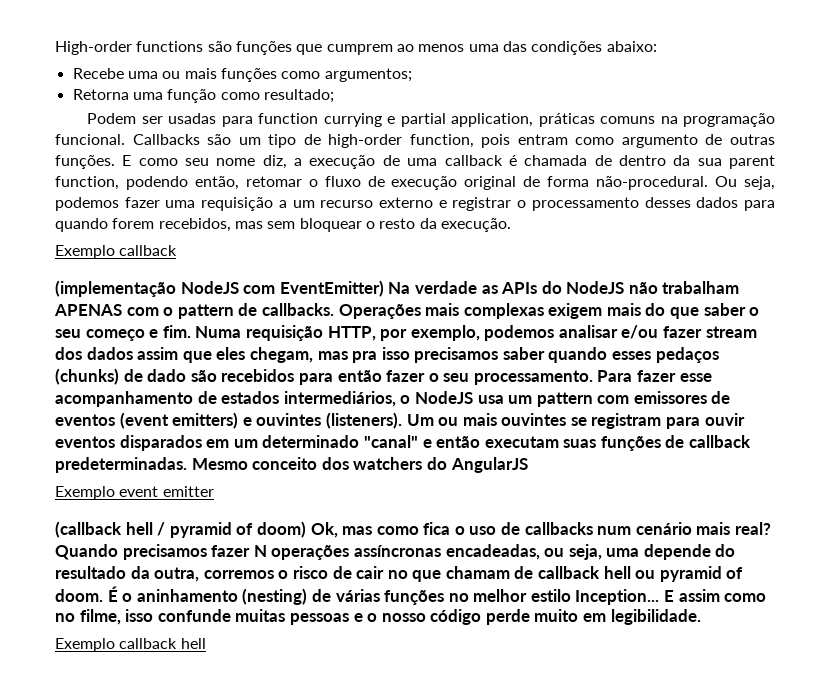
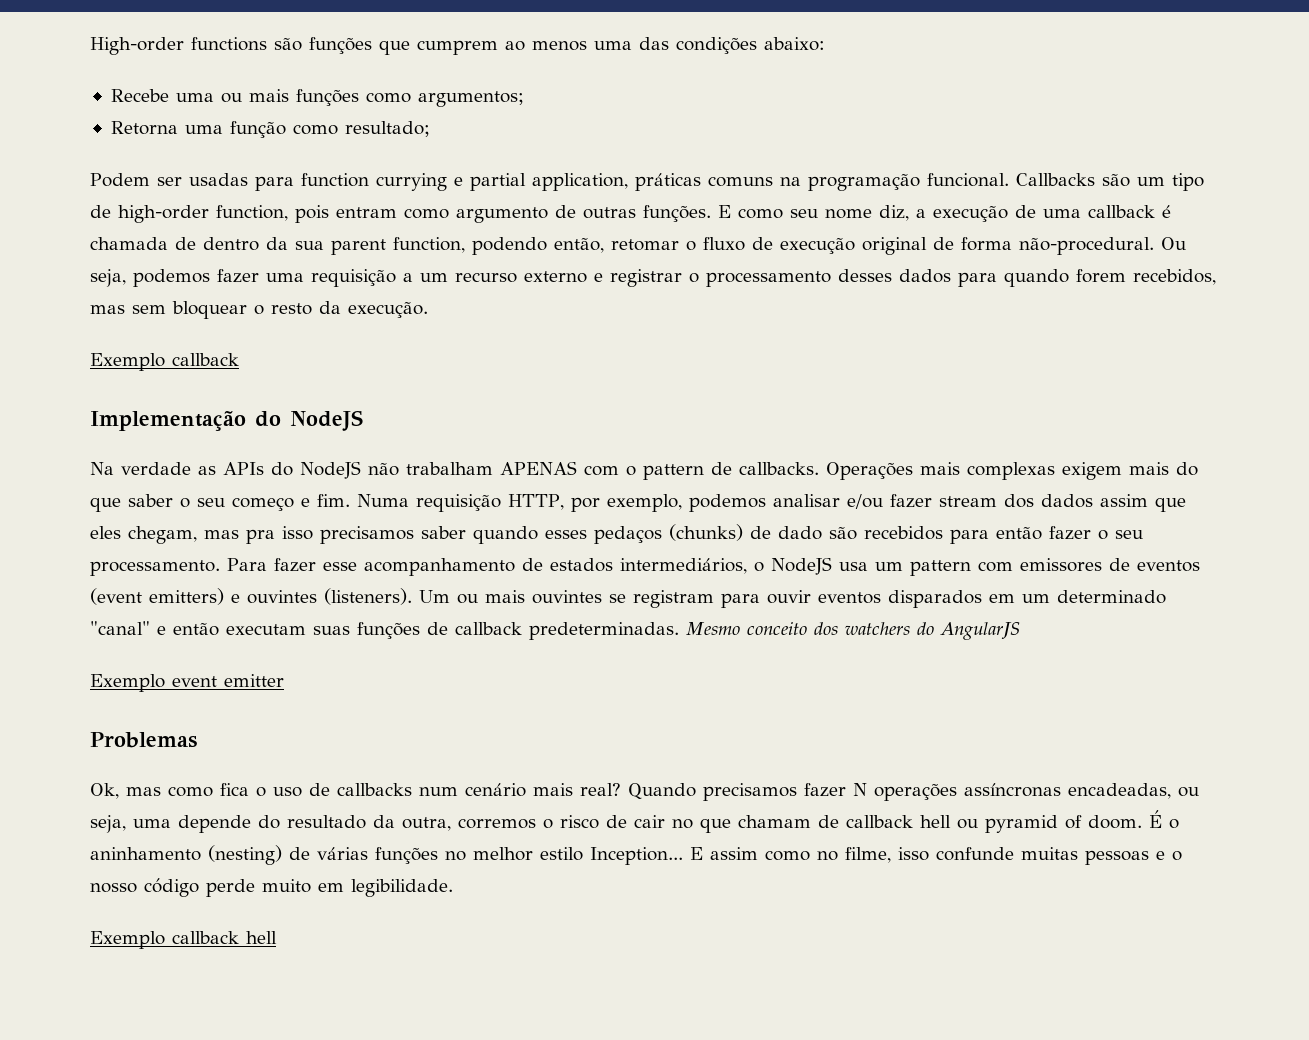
- (implementação NodeJS com EventEmitter) Na verdade as APIs do NodeJS não trabalham APENAS com o pattern de callbacks.
+ Implementação do NodeJS
+ Na verdade as APIs do NodeJS não trabalham APENAS com o pattern de callbacks.
- (callback hell / pyramid of doom) Ok, mas como fica o uso de callbacks num cenário mais real?
+ Problemas
+ Ok, mas como fica o uso de callbacks num cenário mais real?

